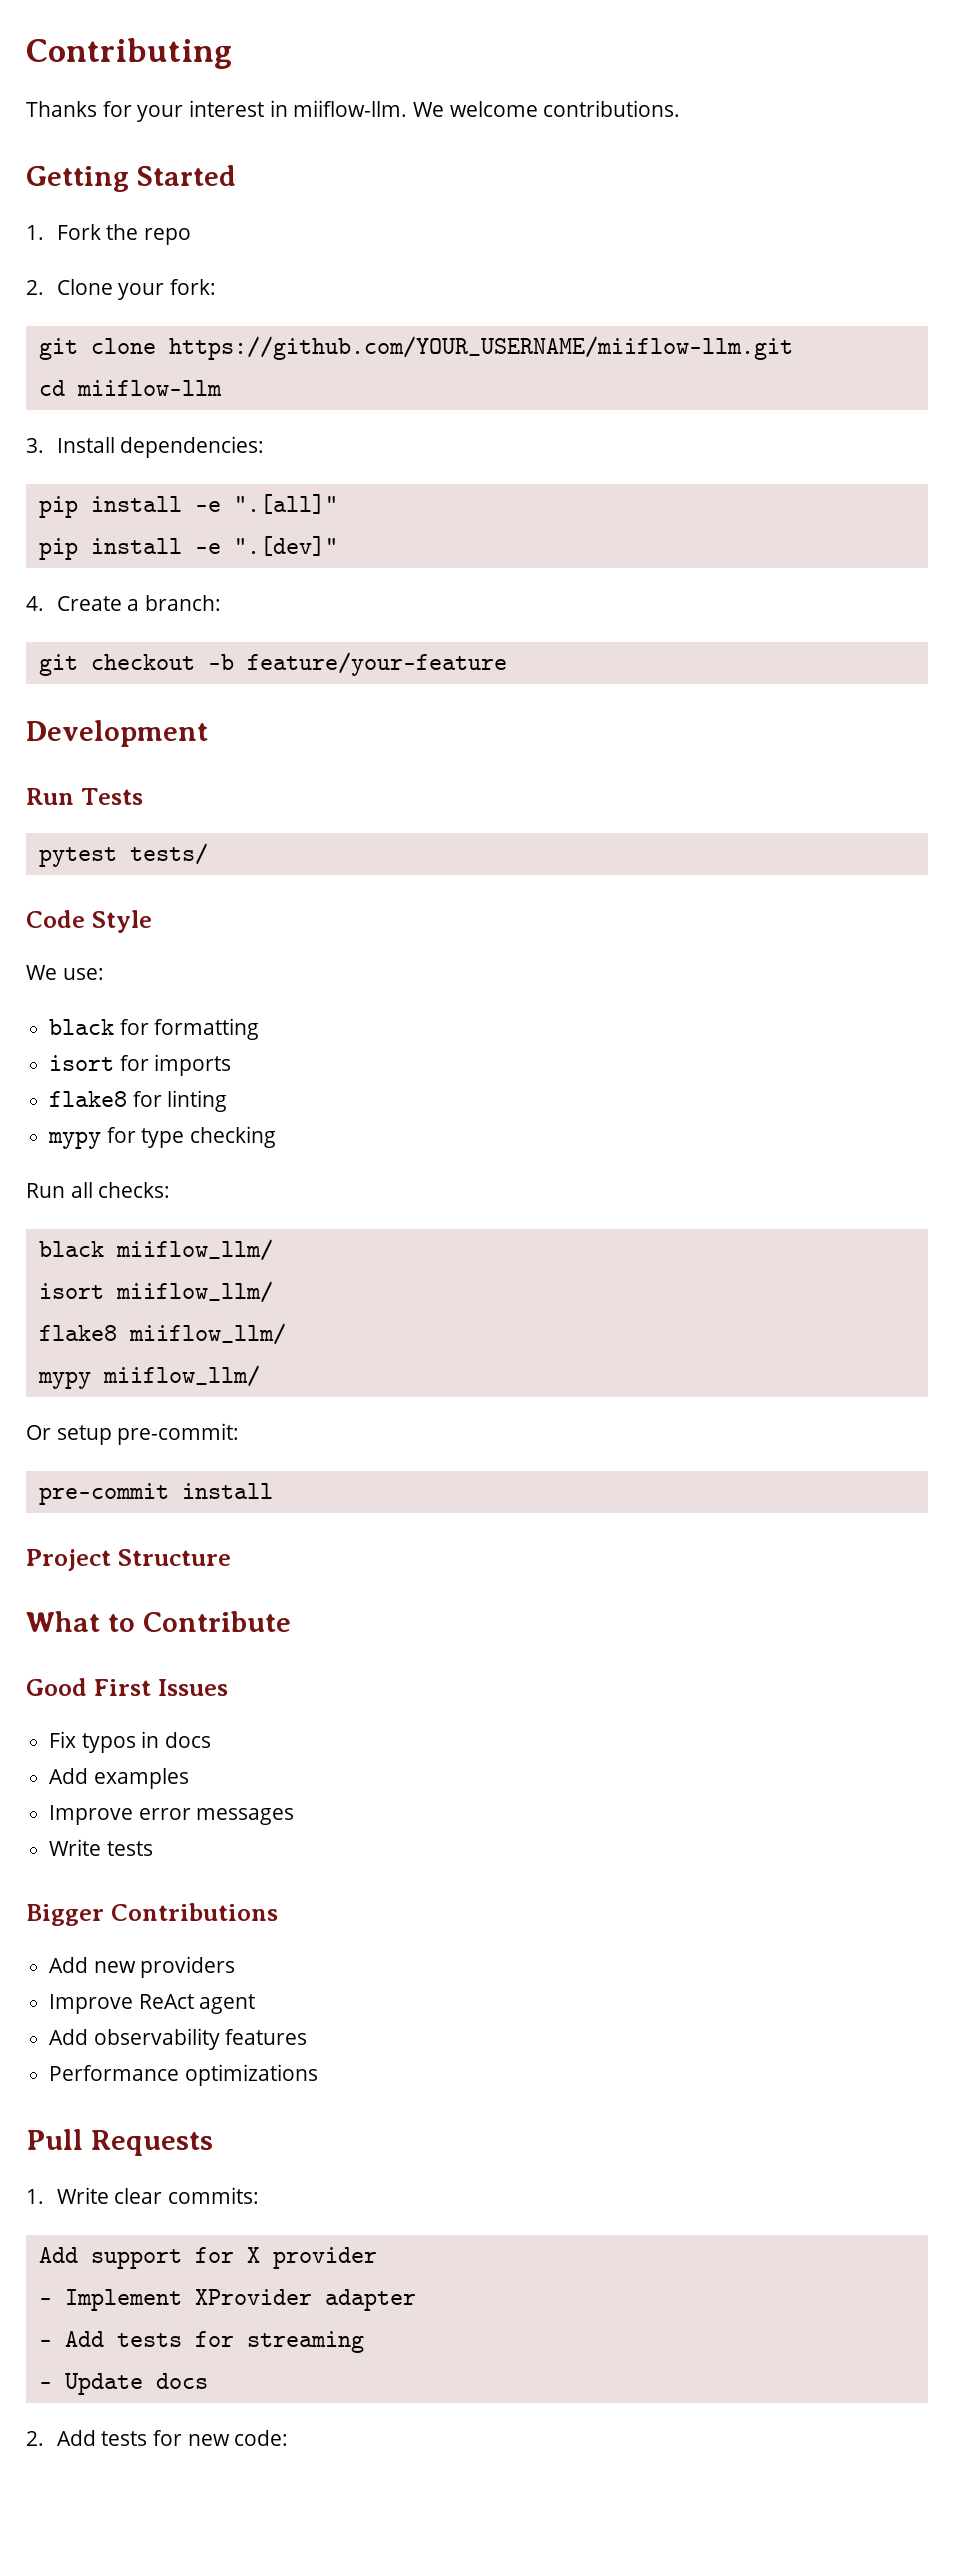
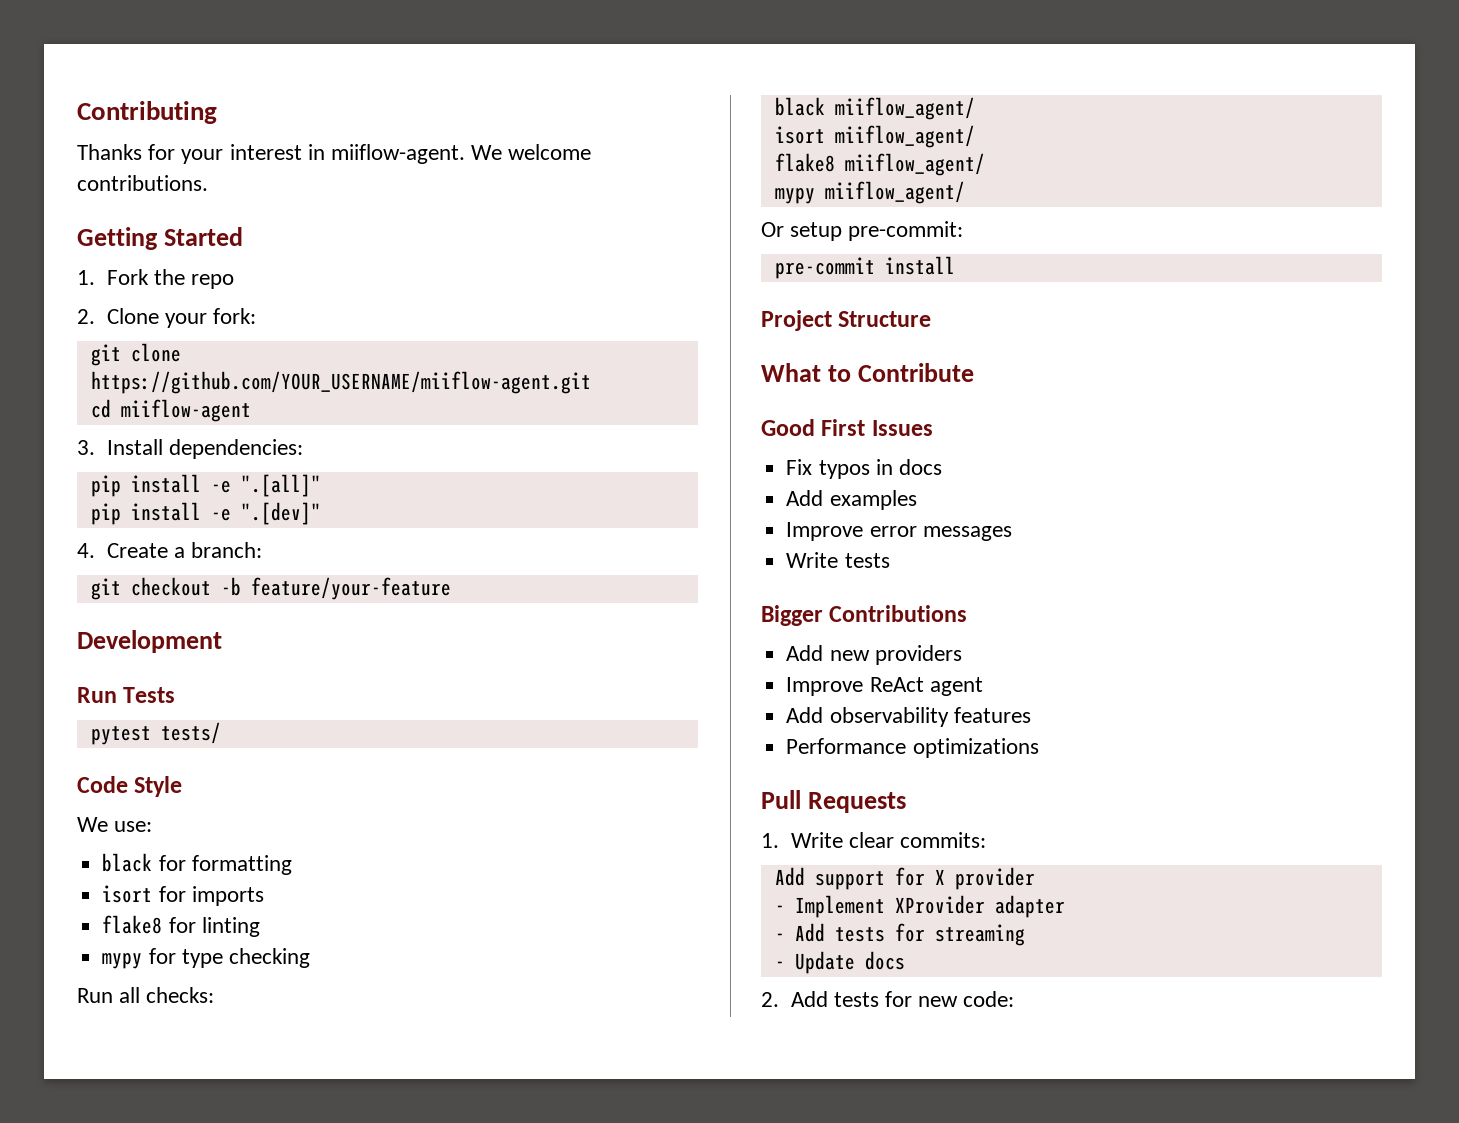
- Thanks for your interest in miiflow-llm.
+ Thanks for your interest in miiflow-agent.
- git clone https://github.com/YOUR_USERNAME/miiflow-llm.git
+ git clone https://github.com/YOUR_USERNAME/miiflow-agent.git
- cd miiflow-llm
+ cd miiflow-agent
- black miiflow_llm/
- isort miiflow_llm/
- flake8 miiflow_llm/
- mypy miiflow_llm/
+ black miiflow_agent/
+ isort miiflow_agent/
+ flake8 miiflow_agent/
+ mypy miiflow_agent/

